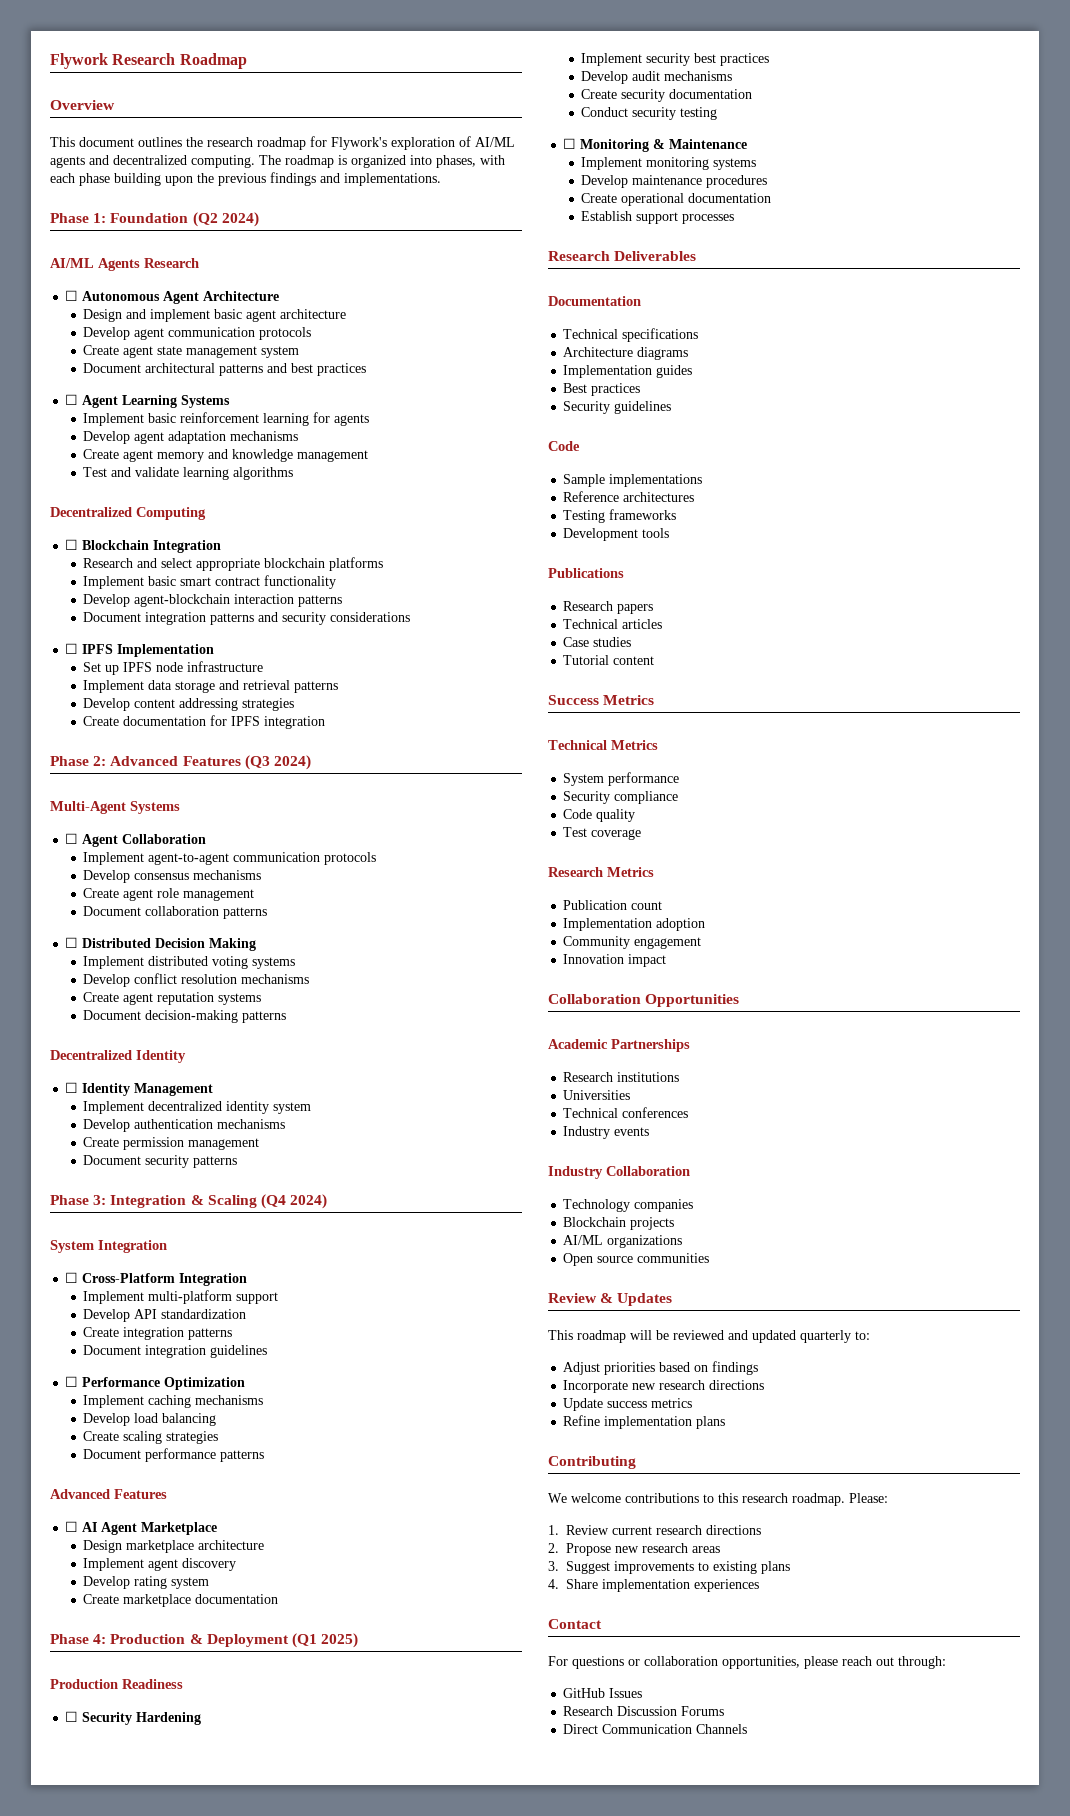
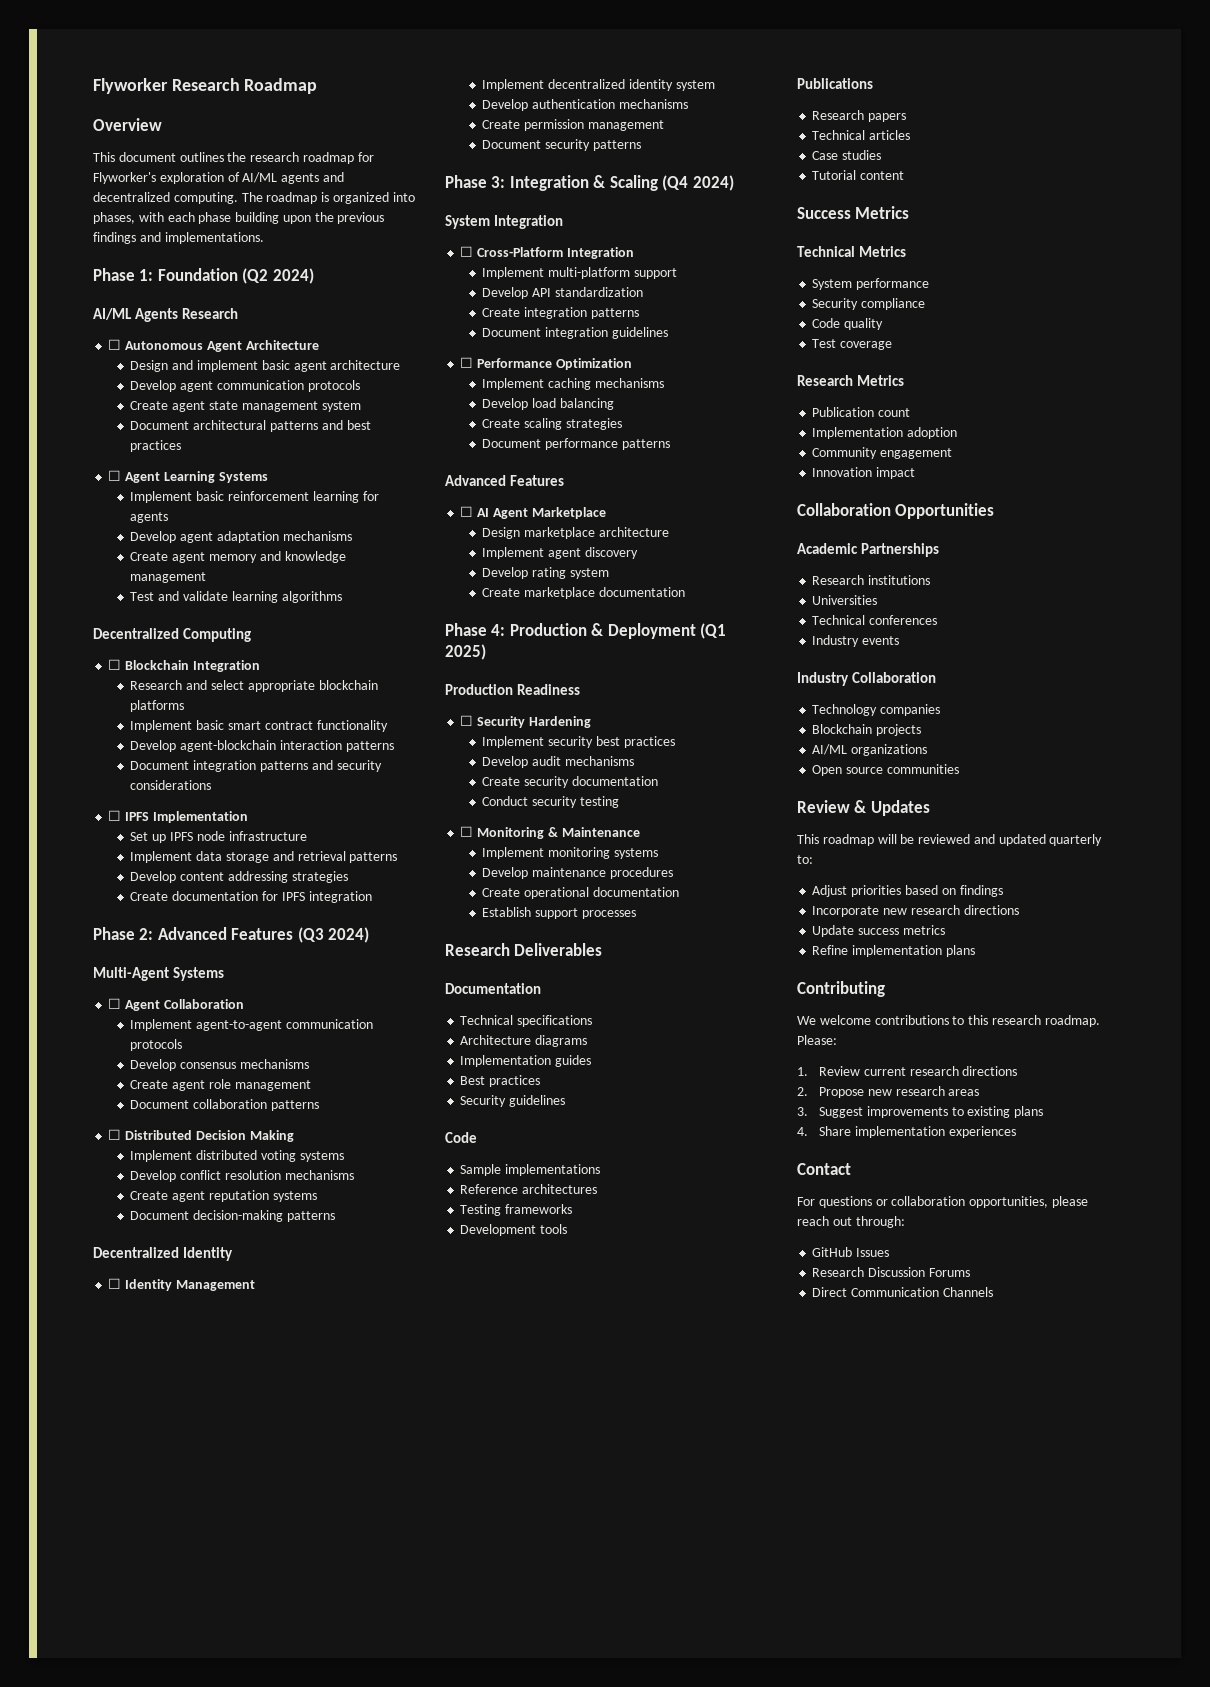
- Flywork Research Roadmap
+ Flyworker Research Roadmap
- This document outlines the research roadmap for Flywork's exploration of AI/ML agents and decentralized computing.
+ This document outlines the research roadmap for Flyworker's exploration of AI/ML agents and decentralized computing.

